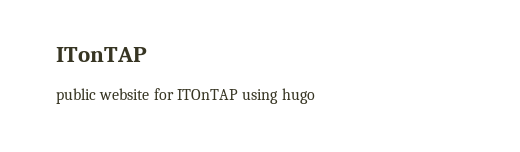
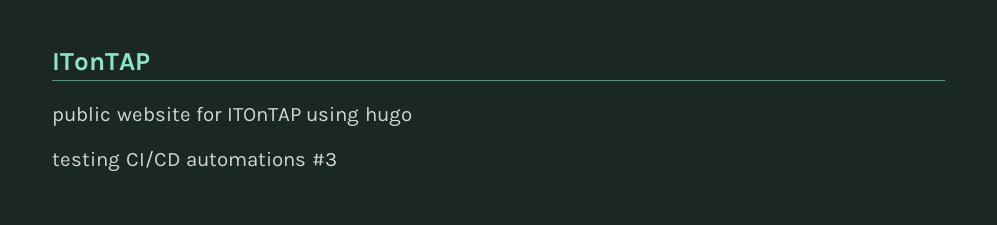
+ testing CI/CD automations #3

